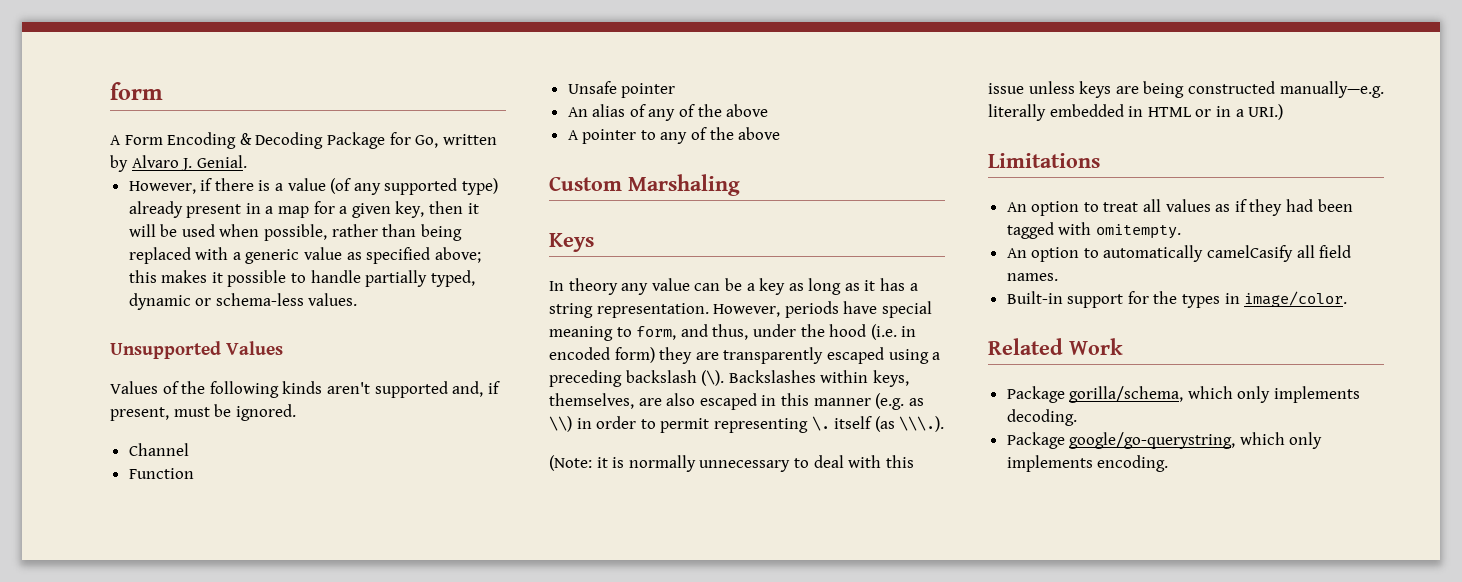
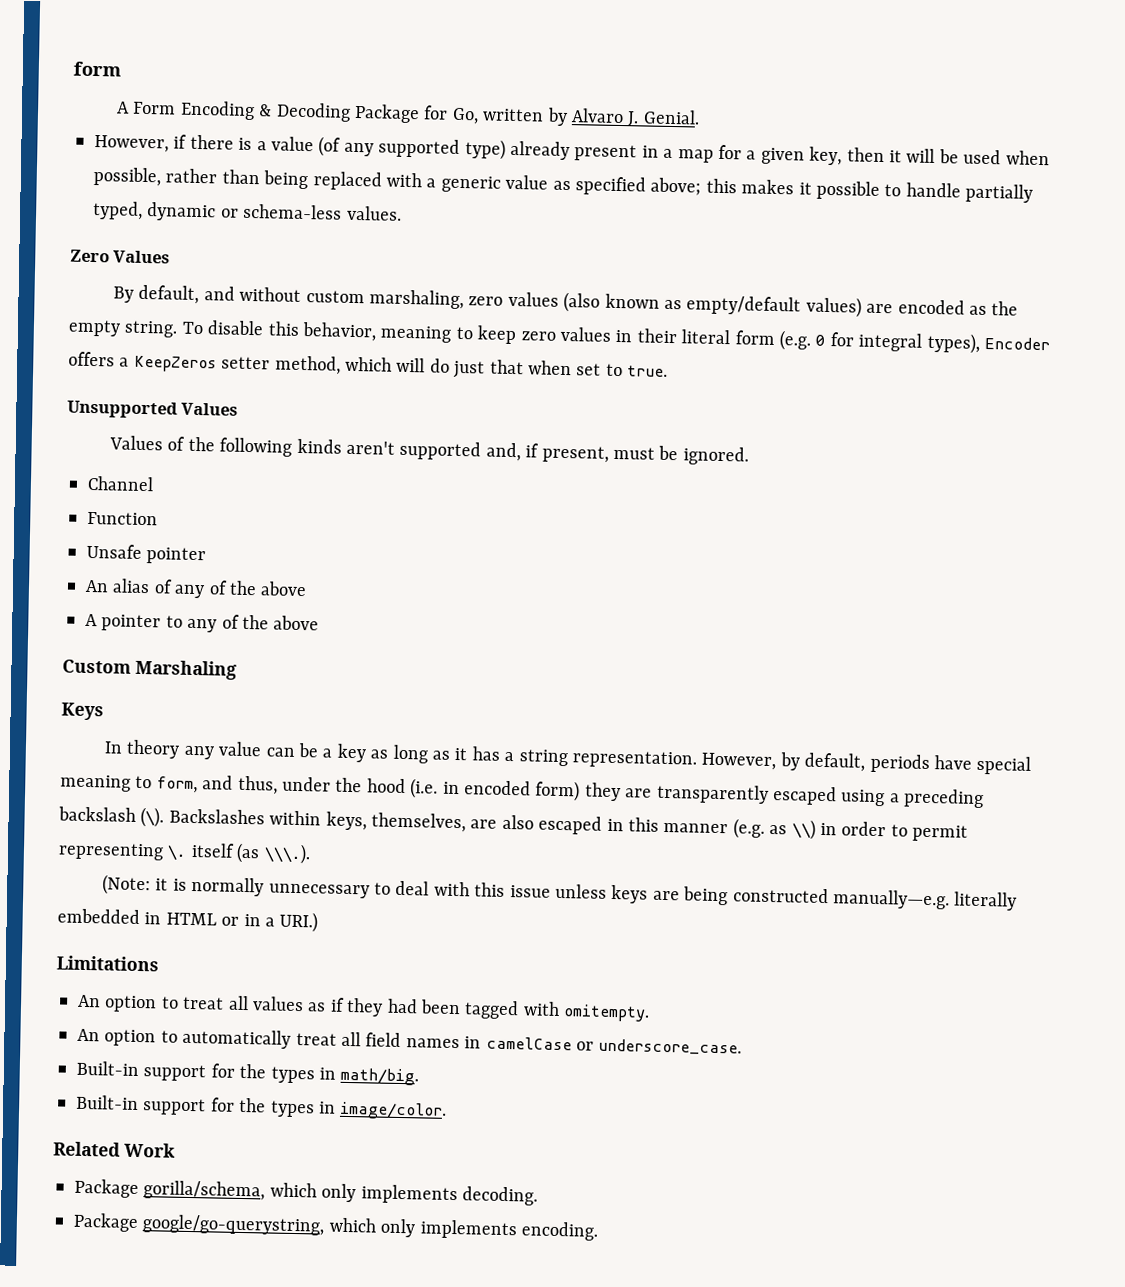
+ Zero Values
+ By default, and without custom marshaling, zero values (also known as empty/default values) are encoded as the empty string. To disable this behavior, meaning to keep zero values in their literal form (e.g. 0 for integral types), Encoder offers a KeepZeros setter method, which will do just that when set to true.
- However, periods have special meaning to form, and thus, under the hood (i.e. in encoded form) they are transparently escaped using a preceding backslash (\).
+ However, by default, periods have special meaning to form, and thus, under the hood (i.e. in encoded form) they are transparently escaped using a preceding backslash (\).
- An option to automatically camelCasify all field names.
+ An option to automatically treat all field names in camelCase or underscore_case.
+ Built-in support for the types in math/big.

